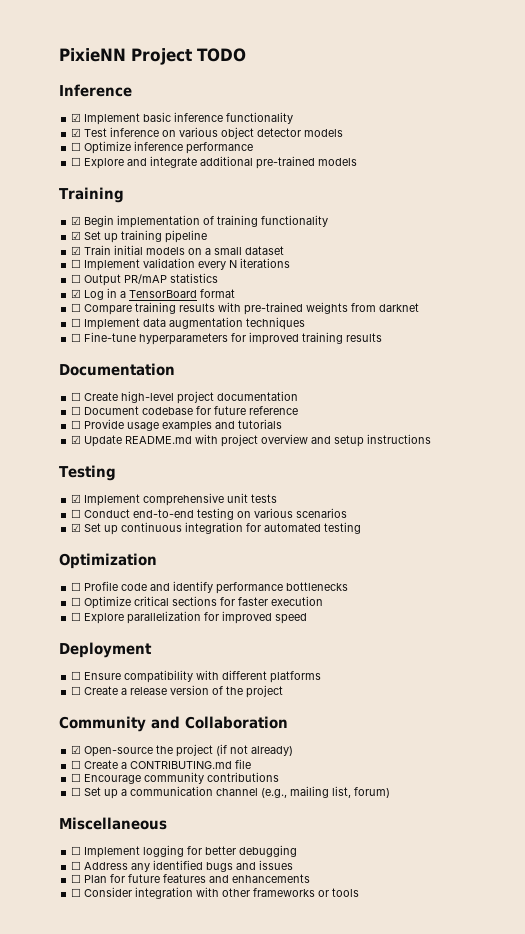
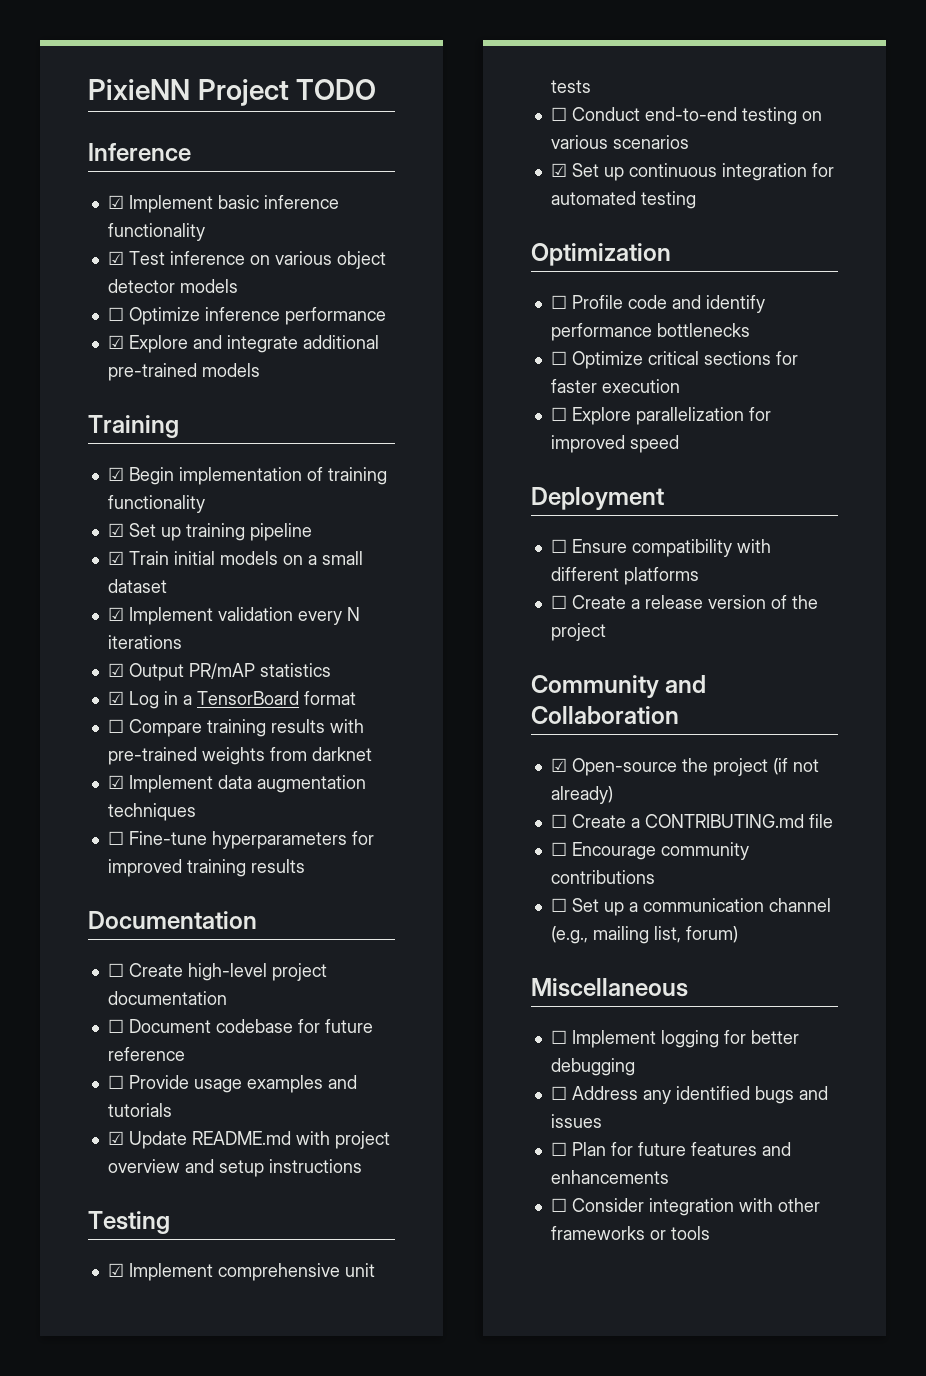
- ☐ Explore and integrate additional pre-trained models
+ ☑ Explore and integrate additional pre-trained models
- ☐ Implement validation every N iterations
+ ☑ Implement validation every N iterations
- ☐ Output PR/mAP statistics
+ ☑ Output PR/mAP statistics
- ☐ Implement data augmentation techniques
+ ☑ Implement data augmentation techniques

